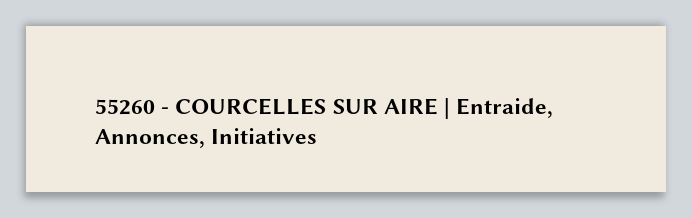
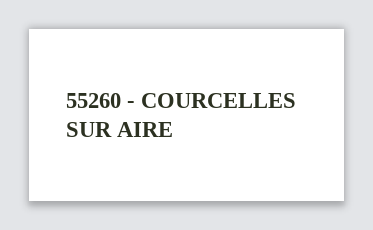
- 55260 - COURCELLES SUR AIRE | Entraide, Annonces, Initiatives
+ 55260 - COURCELLES SUR AIRE

